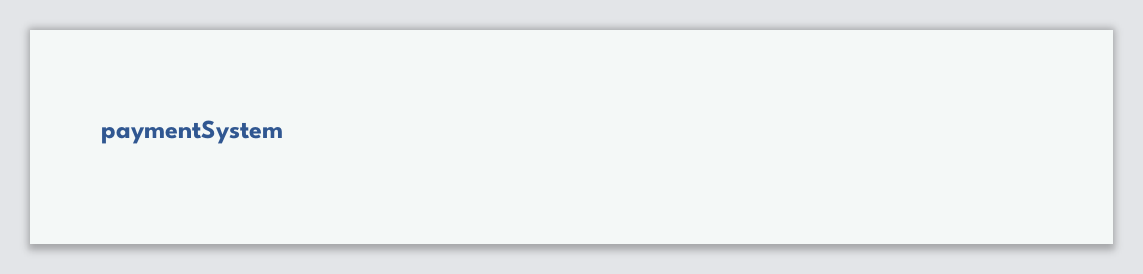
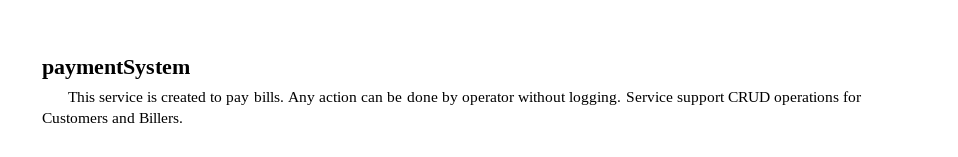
+ This service is created to pay bills. Any action can be done by operator without logging. Service support CRUD operations for Customers and Billers.

